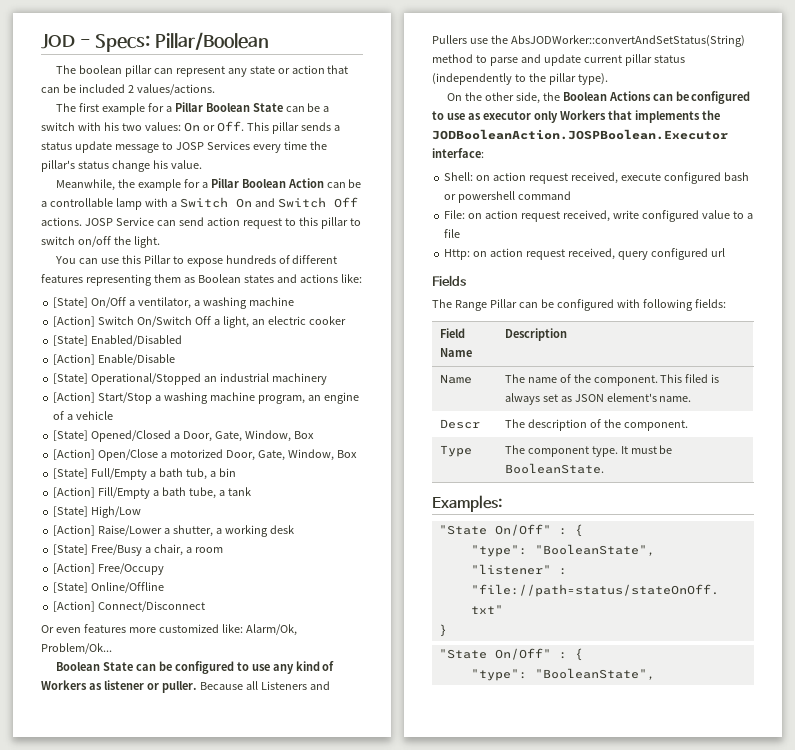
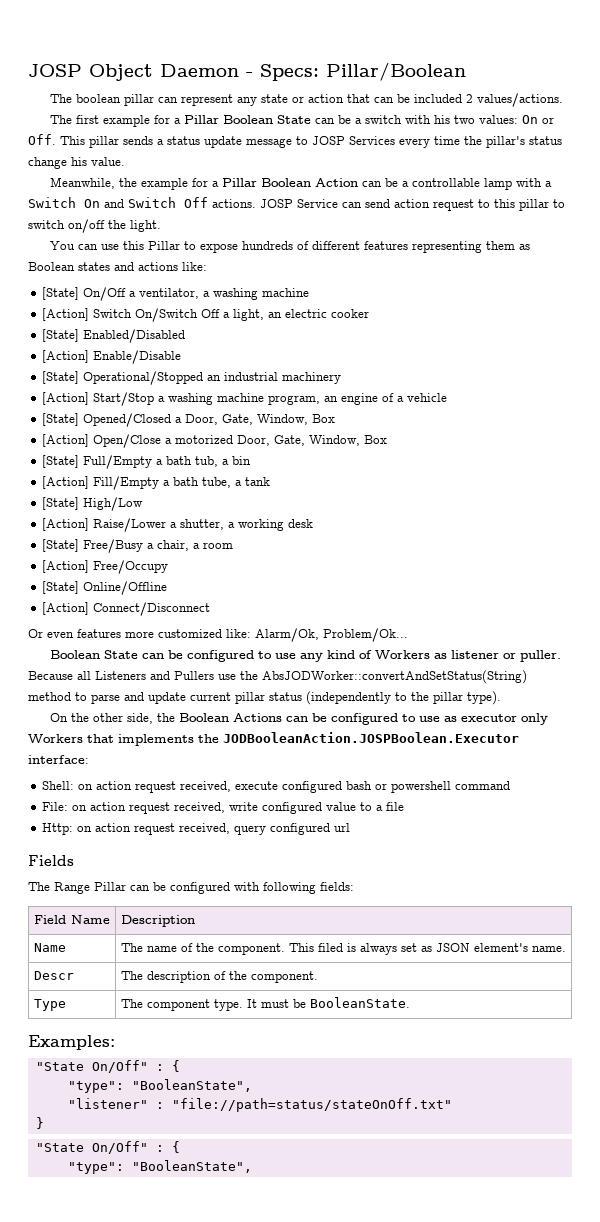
- JOD - Specs: Pillar/Boolean
+ JOSP Object Daemon - Specs: Pillar/Boolean

